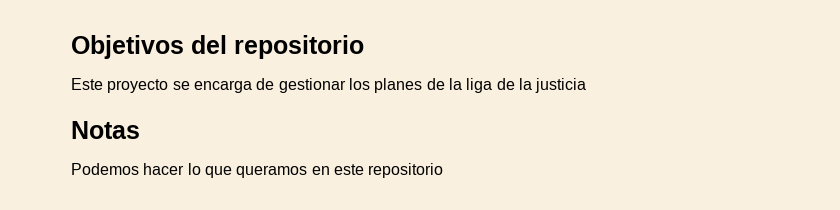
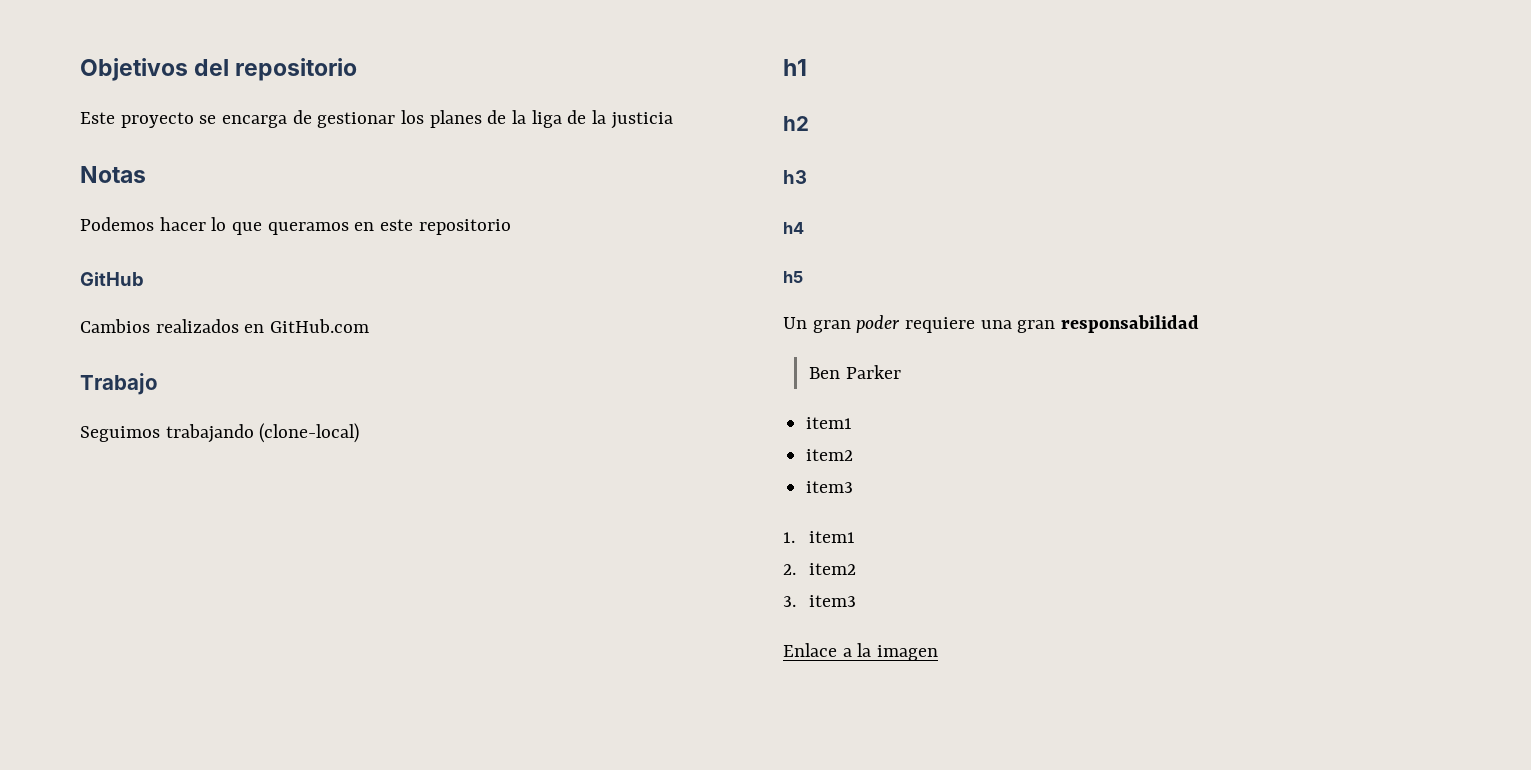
+ GitHub
+ Cambios realizados en GitHub.com
+ Trabajo
+ Seguimos trabajando (clone-local)
+ h1
+ h2
+ h3
+ h4
+ h5
+ Un gran poder requiere una gran responsabilidad
+ Ben Parker
+ item1
+ item2
+ item3
+ 1. item1
+ 2. item2
+ 3. item3
+ Enlace a la imagen

